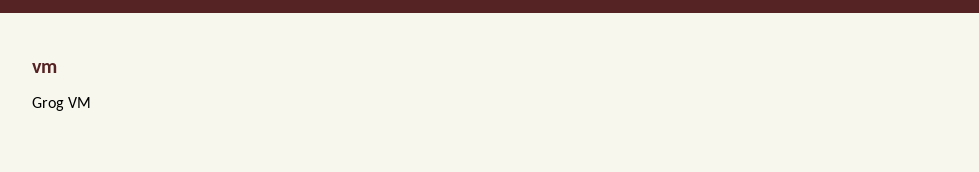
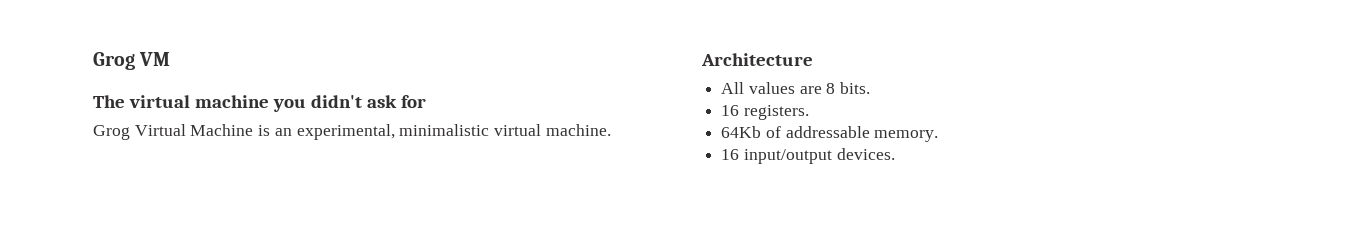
- vm
  Grog VM
+ The virtual machine you didn't ask for
+ Grog Virtual Machine is an experimental, minimalistic virtual machine.
+ Architecture
+ All values are 8 bits.
+ 16 registers.
+ 64Kb of addressable memory.
+ 16 input/output devices.

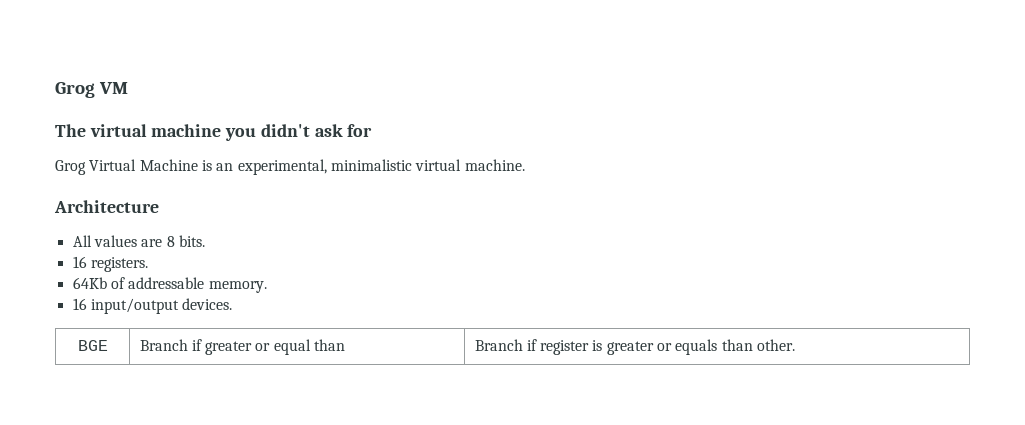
+ BGE | Branch if greater or equal than | Branch if register is greater or equals than other.

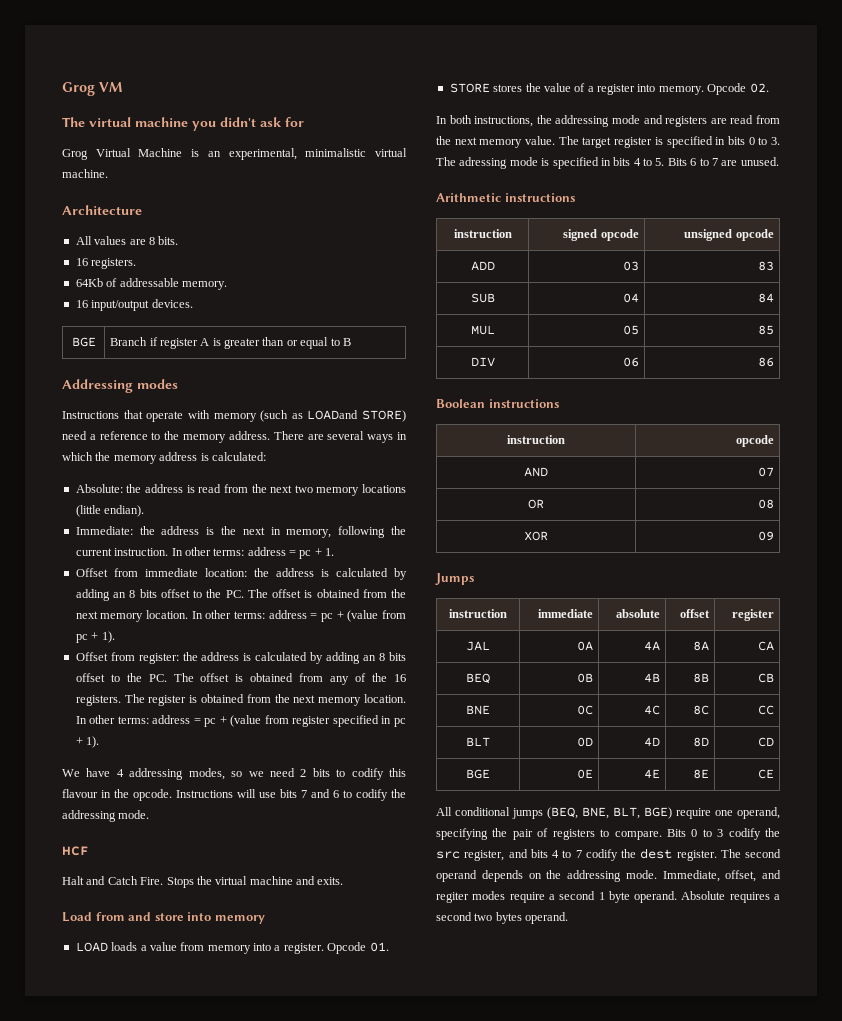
- BGE | Branch if greater or equal than | Branch if register is greater or equals than other.
+ BGE | Branch if register A is greater than or equal to B
+ Addressing modes
+ Instructions that operate with memory (such as LOADand STORE) need a reference to the memory address. There are several ways in which the memory address is calculated:
+ Absolute: the address is read from the next two memory locations (little endian).
+ Immediate: the address is the next in memory, following the current instruction. In other terms: address = pc + 1.
+ Offset from immediate location: the address is calculated by adding an 8 bits offset to the PC. The offset is obtained from the next memory location. In other terms: address = pc + (value from pc + 1).
+ Offset from register: the address is calculated by adding an 8 bits offset to the PC. The offset is obtained from any of the 16 registers. The register is obtained from the next memory location. In other terms: address = pc + (value from register specified in pc + 1).
+ We have 4 addressing modes, so we need 2 bits to codify this flavour in the opcode. Instructions will use bits 7 and 6 to codify the addressing mode.
+ HCF
+ Halt and Catch Fire. Stops the virtual machine and exits.
+ Load from and store into memory
+ LOAD loads a value from memory into a register. Opcode 01.
+ STORE stores the value of a register into memory. Opcode 02.
+ In both instructions, the addressing mode and registers are read from the next memory value. The target register is specified in bits 0 to 3. The adressing mode is specified in bits 4 to 5. Bits 6 to 7 are unused.
+ Arithmetic instructions
+ instruction | signed opcode | unsigned opcode
+ ADD | 03 | 83
+ SUB | 04 | 84
+ MUL | 05 | 85
+ DIV | 06 | 86
+ Boolean instructions
+ instruction | opcode
+ AND | 07
+ OR | 08
+ XOR | 09
+ Jumps
+ instruction | immediate | absolute | offset | register
+ JAL | 0A | 4A | 8A | CA
+ BEQ | 0B | 4B | 8B | CB
+ BNE | 0C | 4C | 8C | CC
+ BLT | 0D | 4D | 8D | CD
+ BGE | 0E | 4E | 8E | CE
+ All conditional jumps (BEQ, BNE, BLT, BGE) require one operand, specifying the pair of registers to compare. Bits 0 to 3 codify the src register, and bits 4 to 7 codify the dest register. The second operand depends on the addressing mode. Immediate, offset, and regiter modes require a second 1 byte operand. Absolute requires a second two bytes operand.

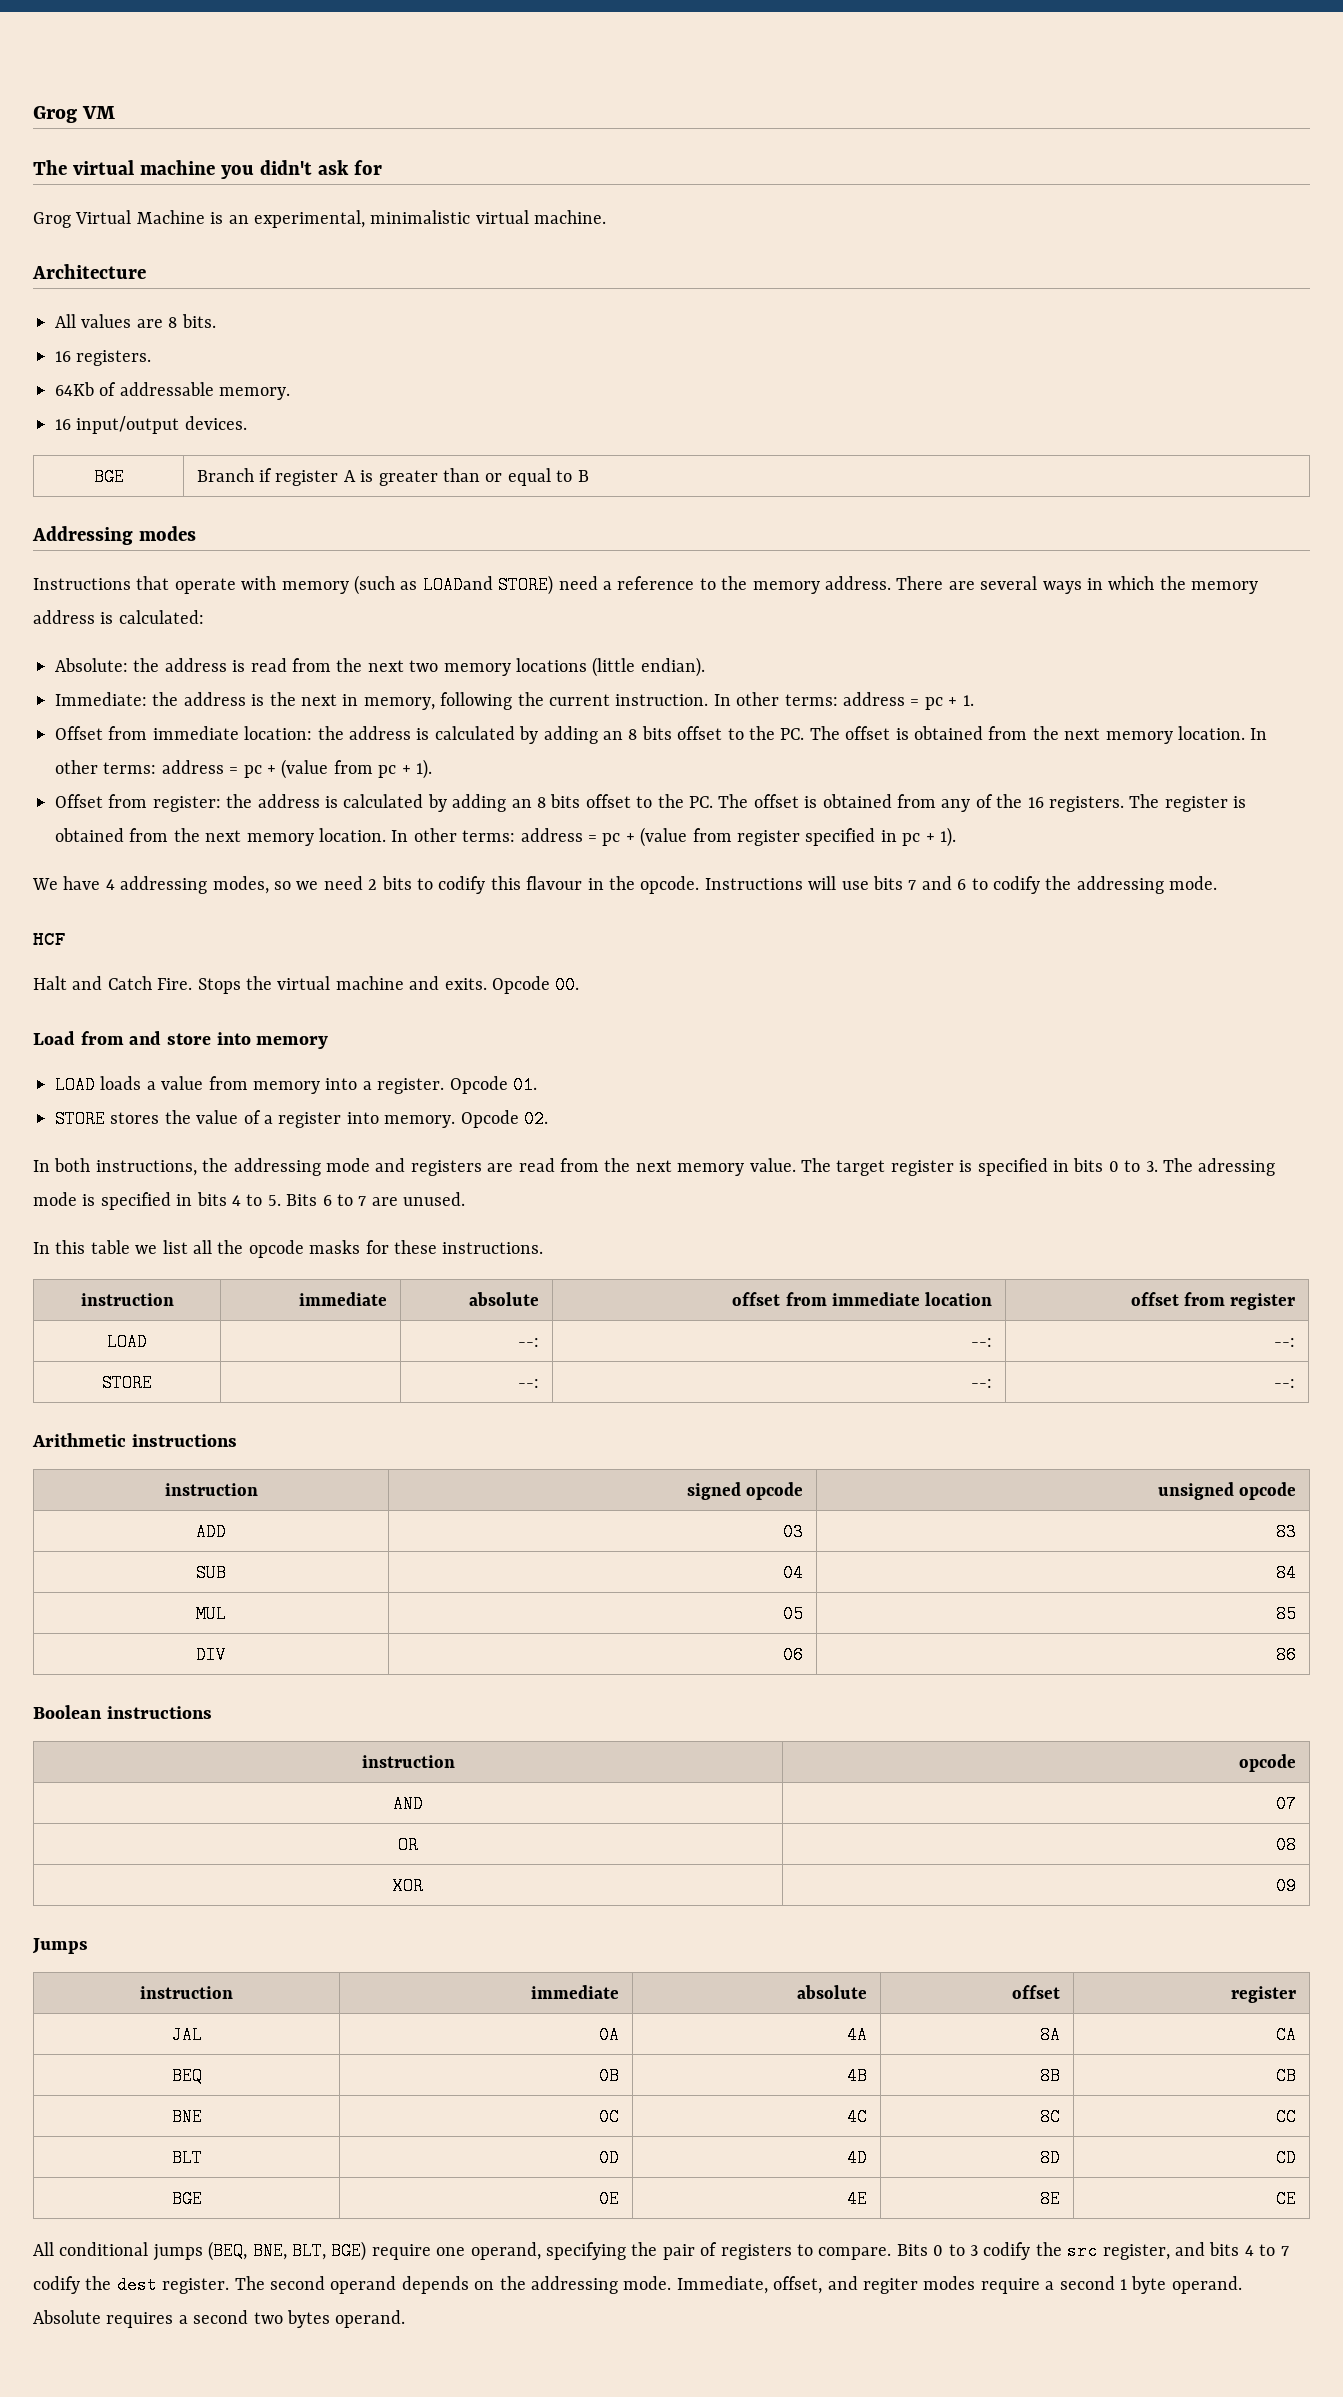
+ Opcode 00.
+ In this table we list all the opcode masks for these instructions.
+ instruction | immediate | absolute | offset from immediate location | offset from register
+ LOAD | | --: | --: | --:
+ STORE | | --: | --: | --:

